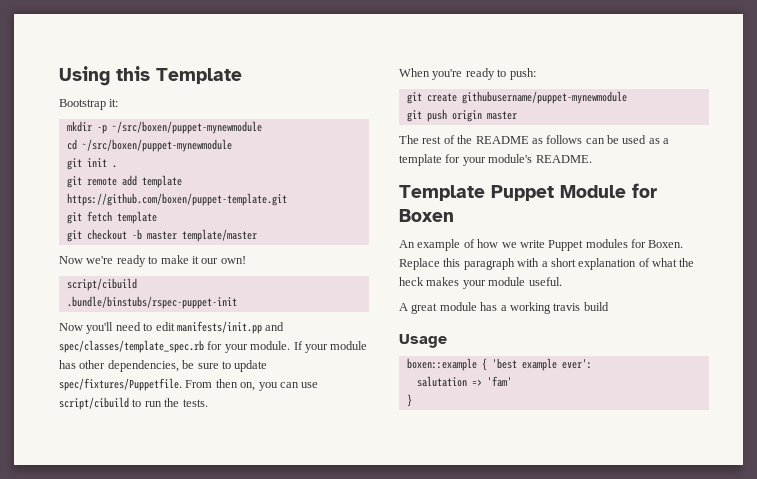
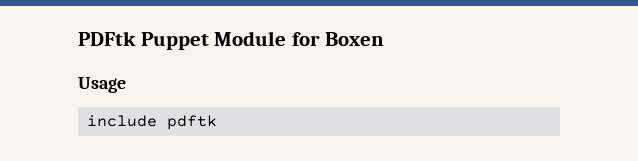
- Using this Template
- Bootstrap it:
- mkdir -p ~/src/boxen/puppet-mynewmodule
- cd ~/src/boxen/puppet-mynewmodule
- git init .
- git remote add template https://github.com/boxen/puppet-template.git
- git fetch template
- git checkout -b master template/master
- Now we're ready to make it our own!
- script/cibuild
- .bundle/binstubs/rspec-puppet-init
- Now you'll need to edit manifests/init.pp and spec/classes/template_spec.rb for your module. If your module has other dependencies, be sure to update spec/fixtures/Puppetfile. From then on, you can use script/cibuild to run the tests.
- When you're ready to push:
- git create githubusername/puppet-mynewmodule
- git push origin master
- The rest of the README as follows can be used as a template for your module's README.
- Template Puppet Module for Boxen
- An example of how we write Puppet modules for Boxen. Replace this paragraph with a short explanation of what the heck makes your module useful.
- A great module has a working travis build
+ PDFtk Puppet Module for Boxen
  Usage
- boxen::example { 'best example ever':
- salutation => 'fam'
- }
+ include pdftk

